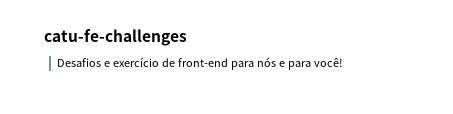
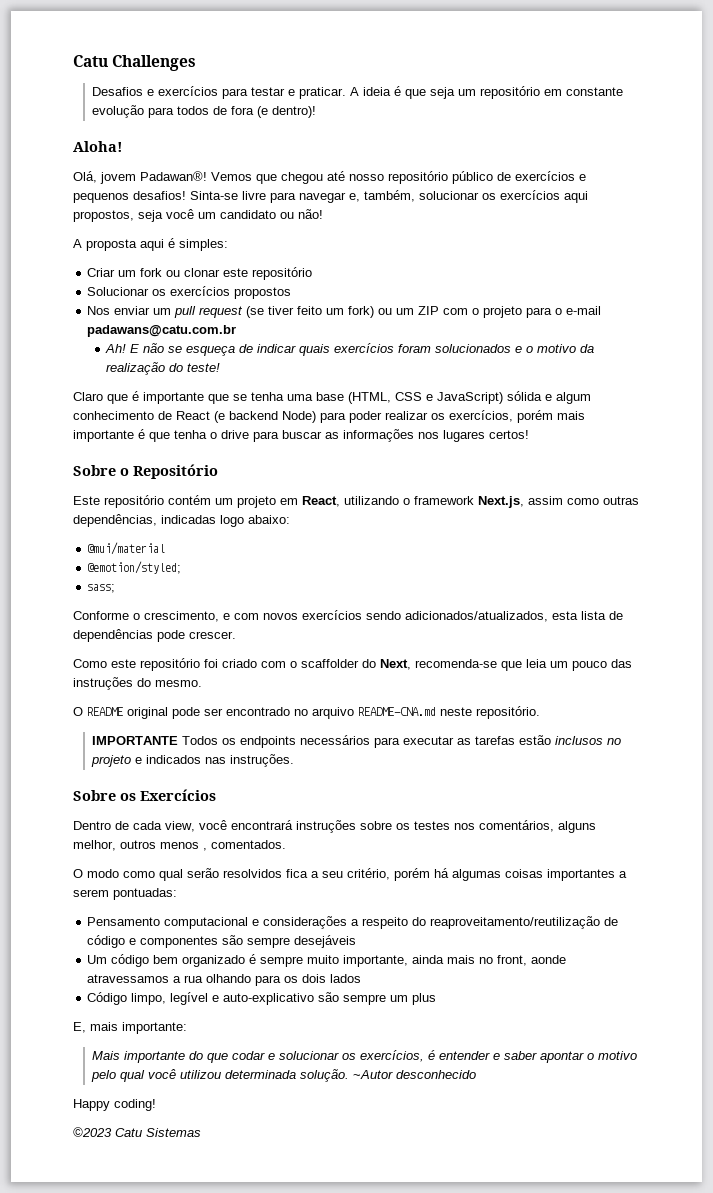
- catu-fe-challenges
+ Catu Challenges
- Desafios e exercício de front-end para nós e para você!
+ Desafios e exercícios para testar e praticar. A ideia é que seja um repositório em constante evolução para todos de fora (e dentro)!
+ Aloha!
+ Olá, jovem Padawan®! Vemos que chegou até nosso repositório público de exercícios e pequenos desafios! Sinta-se livre para navegar e, também, solucionar os exercícios aqui propostos, seja você um candidato ou não!
+ A proposta aqui é simples:
+ Criar um fork ou clonar este repositório
+ Solucionar os exercícios propostos
+ Nos enviar um pull request (se tiver feito um fork) ou um ZIP com o projeto para o e-mail padawans@catu.com.br
+ Ah! E não se esqueça de indicar quais exercícios foram solucionados e o motivo da realização do teste!
+ Claro que é importante que se tenha uma base (HTML, CSS e JavaScript) sólida e algum conhecimento de React (e backend Node) para poder realizar os exercícios, porém mais importante é que tenha o drive para buscar as informações nos lugares certos!
+ Sobre o Repositório
+ Este repositório contém um projeto em React, utilizando o framework Next.js, assim como outras dependências, indicadas logo abaixo:
+ @mui/material
+ @emotion/styled;
+ sass;
+ Conforme o crescimento, e com novos exercícios sendo adicionados/atualizados, esta lista de dependências pode crescer.
+ Como este repositório foi criado com o scaffolder do Next, recomenda-se que leia um pouco das instruções do mesmo.
+ O README original pode ser encontrado no arquivo README-CNA.md neste repositório.
+ IMPORTANTE Todos os endpoints necessários para executar as tarefas estão inclusos no projeto e indicados nas instruções.
+ Sobre os Exercícios
+ Dentro de cada view, você encontrará instruções sobre os testes nos comentários, alguns melhor, outros menos , comentados.
+ O modo como qual serão resolvidos fica a seu critério, porém há algumas coisas importantes a serem pontuadas:
+ Pensamento computacional e considerações a respeito do reaproveitamento/reutilização de código e componentes são sempre desejáveis
+ Um código bem organizado é sempre muito importante, ainda mais no front, aonde atravessamos a rua olhando para os dois lados
+ Código limpo, legível e auto-explicativo são sempre um plus
+ E, mais importante:
+ Mais importante do que codar e solucionar os exercícios, é entender e saber apontar o motivo pelo qual você utilizou determinada solução. ~Autor desconhecido
+ Happy coding!
+ ©2023 Catu Sistemas

